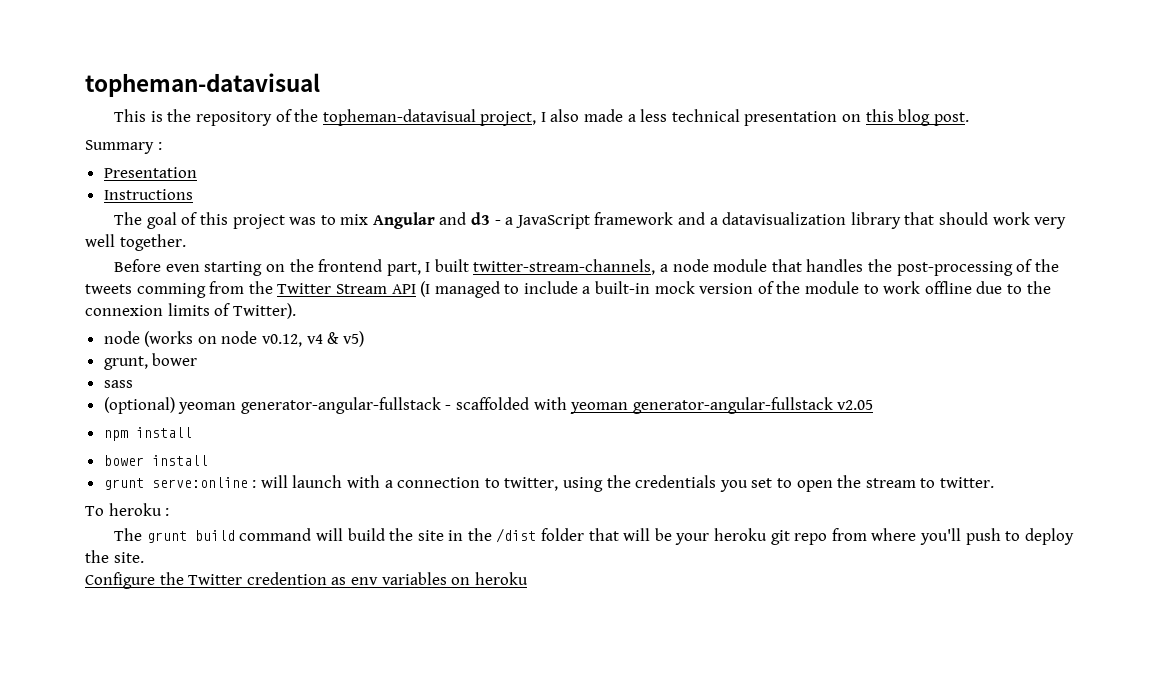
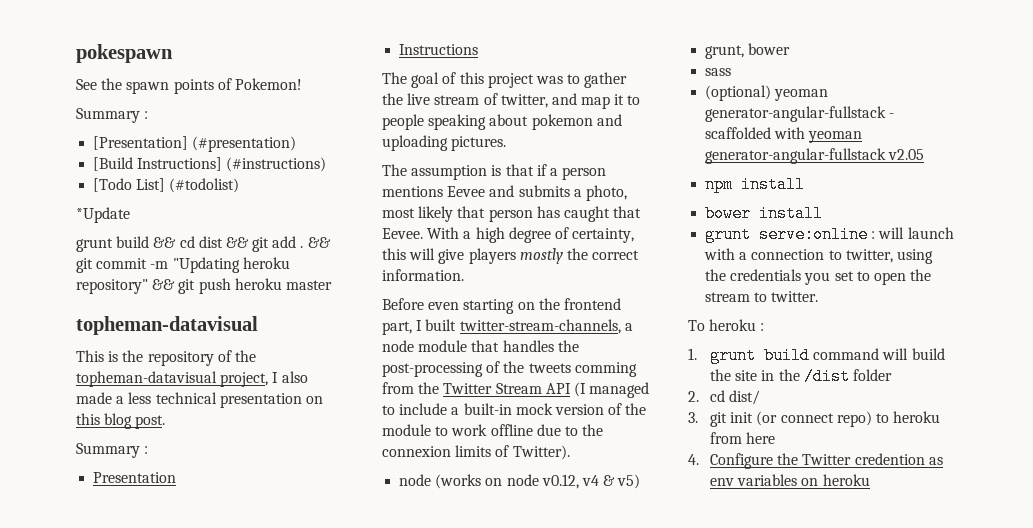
+ pokespawn
+ See the spawn points of Pokemon!
+ Summary :
+ [Presentation] (#presentation)
+ [Build Instructions] (#instructions)
+ [Todo List] (#todolist)
+ *Update
+ grunt build && cd dist && git add . && git commit -m "Updating heroku repository" && git push heroku master
- The goal of this project was to mix Angular and d3 - a JavaScript framework and a datavisualization library that should work very well together.
+ The goal of this project was to gather the live stream of twitter, and map it to people speaking about pokemon and uploading pictures.
+ The assumption is that if a person mentions Eevee and submits a photo, most likely that person has caught that Eevee. With a high degree of certainty, this will give players mostly the correct information.
- The grunt build command will build the site in the /dist folder that will be your heroku git repo from where you'll push to deploy the site.
- Configure the Twitter credention as env variables on heroku
+ 1. grunt build command will build the site in the /dist folder
+ 2. cd dist/
+ 3. git init (or connect repo) to heroku from here
+ 4. Configure the Twitter credention as env variables on heroku

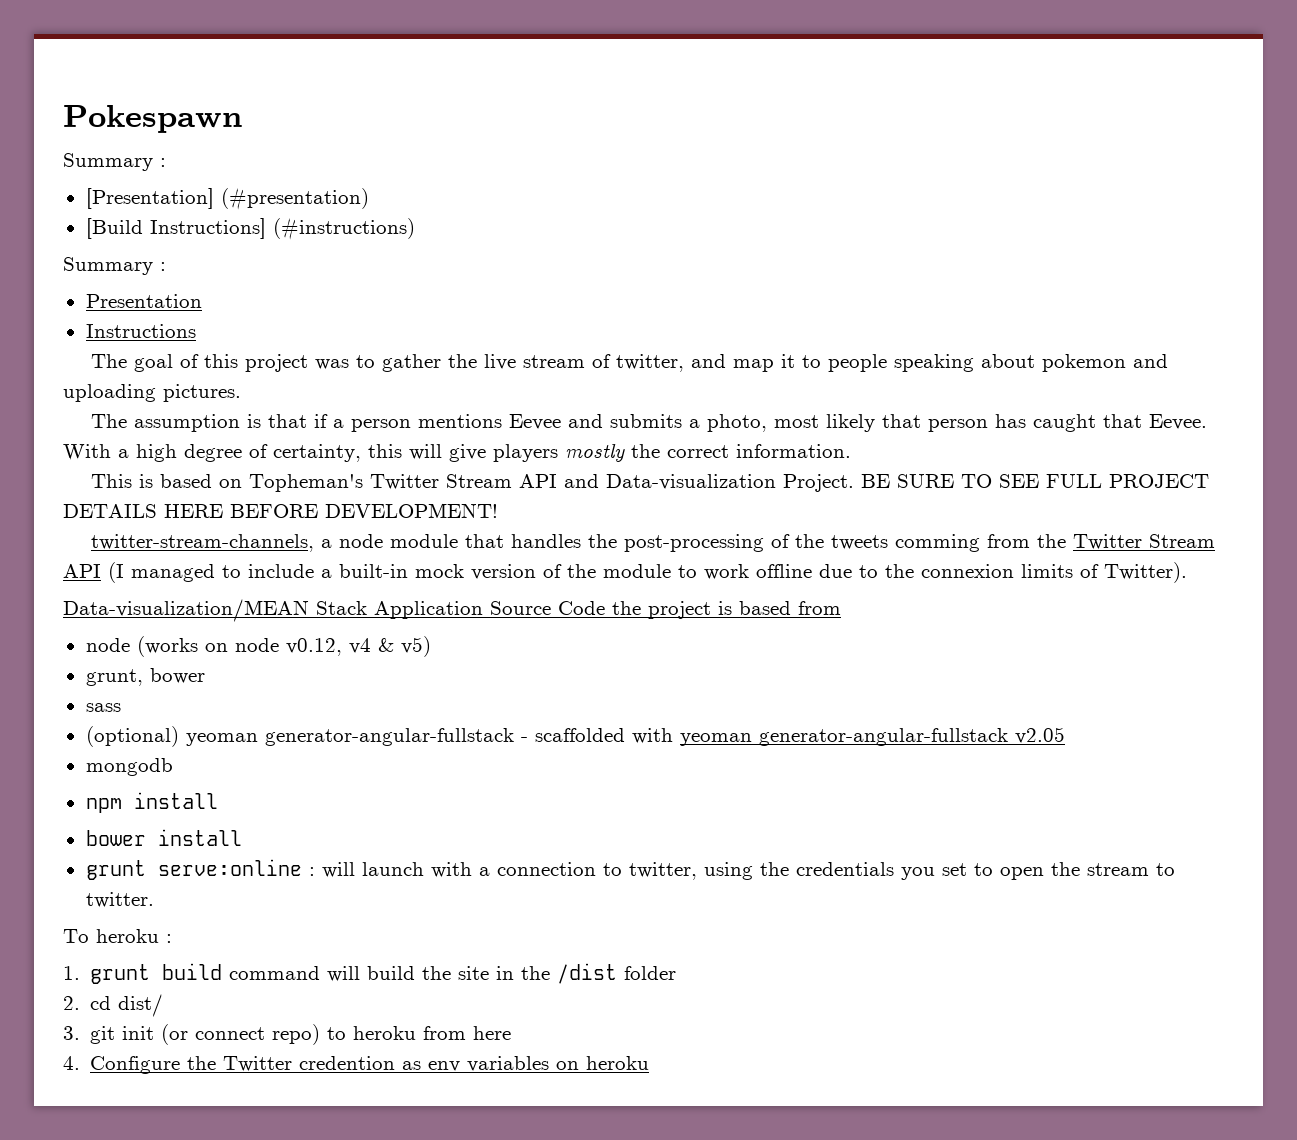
- pokespawn
- See the spawn points of Pokemon!
+ Pokespawn
- [Todo List] (#todolist)
- *Update
- grunt build && cd dist && git add . && git commit -m "Updating heroku repository" && git push heroku master
- topheman-datavisual
- This is the repository of the topheman-datavisual project, I also made a less technical presentation on this blog post.
- Before even starting on the frontend part, I built twitter-stream-channels, a node module that handles the post-processing of the tweets comming from the Twitter Stream API (I managed to include a built-in mock version of the module to work offline due to the connexion limits of Twitter).
+ This is based on Topheman's Twitter Stream API and Data-visualization Project. BE SURE TO SEE FULL PROJECT DETAILS HERE BEFORE DEVELOPMENT!
+ twitter-stream-channels, a node module that handles the post-processing of the tweets comming from the Twitter Stream API (I managed to include a built-in mock version of the module to work offline due to the connexion limits of Twitter).
+ Data-visualization/MEAN Stack Application Source Code the project is based from
+ mongodb

